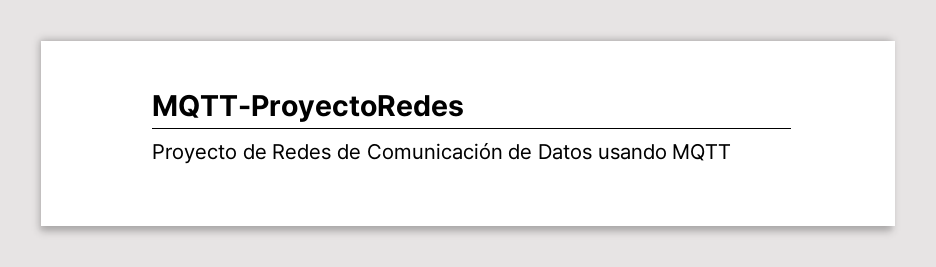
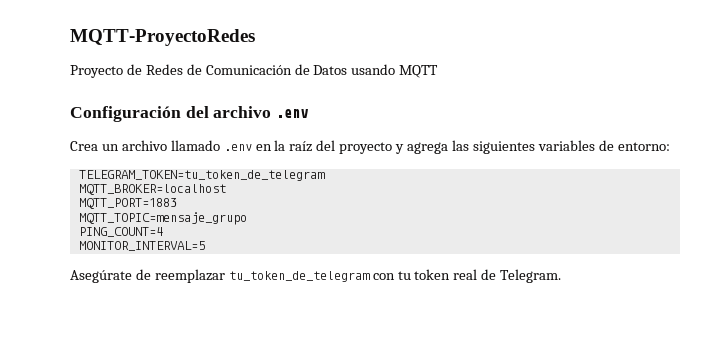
+ Configuración del archivo .env
+ Crea un archivo llamado .env en la raíz del proyecto y agrega las siguientes variables de entorno:
+ TELEGRAM_TOKEN=tu_token_de_telegram
+ MQTT_BROKER=localhost
+ MQTT_PORT=1883
+ MQTT_TOPIC=mensaje_grupo
+ PING_COUNT=4
+ MONITOR_INTERVAL=5
+ Asegúrate de reemplazar tu_token_de_telegram con tu token real de Telegram.

